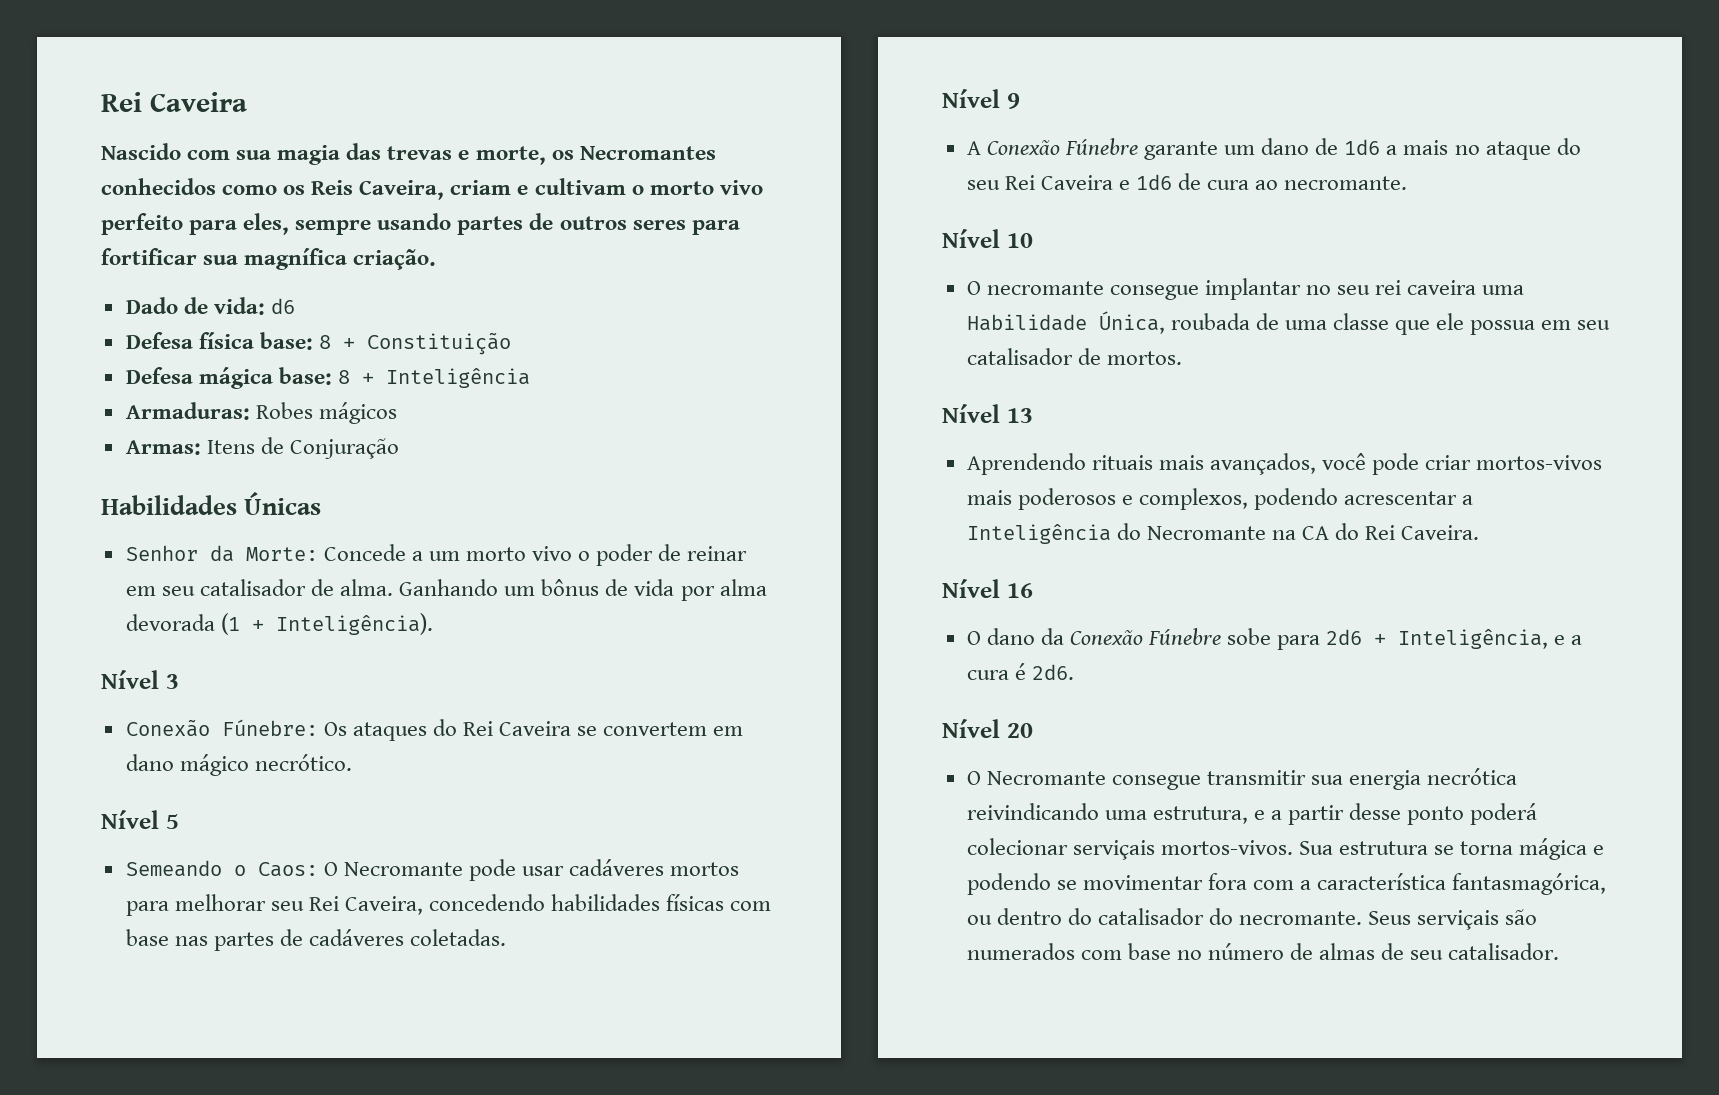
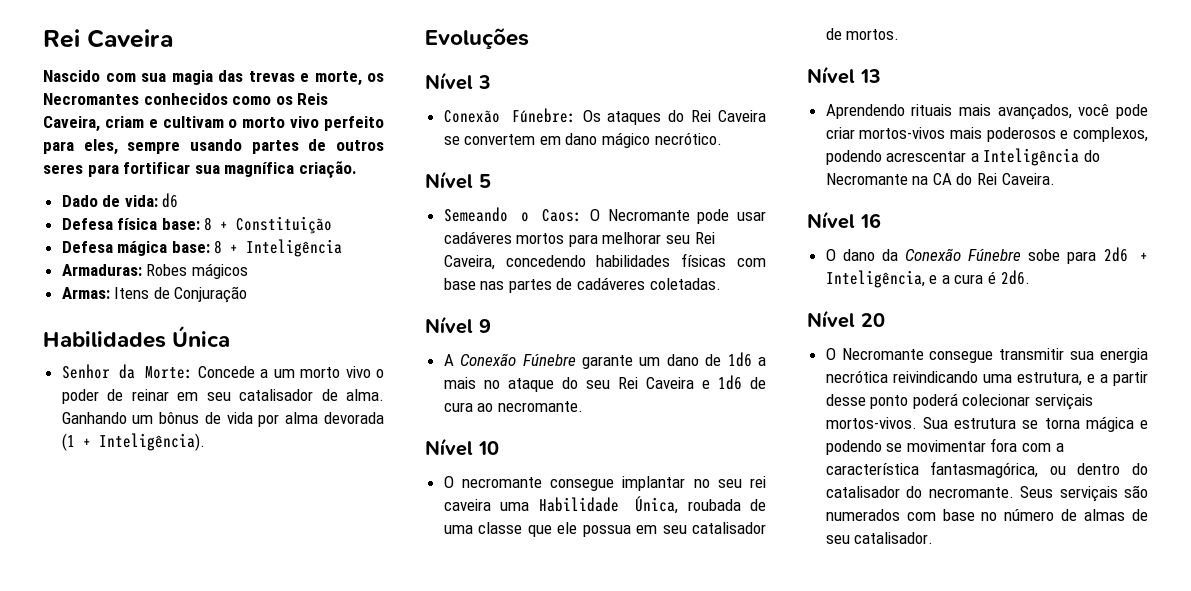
- Habilidades Únicas
+ Habilidades Única
+ Evoluções

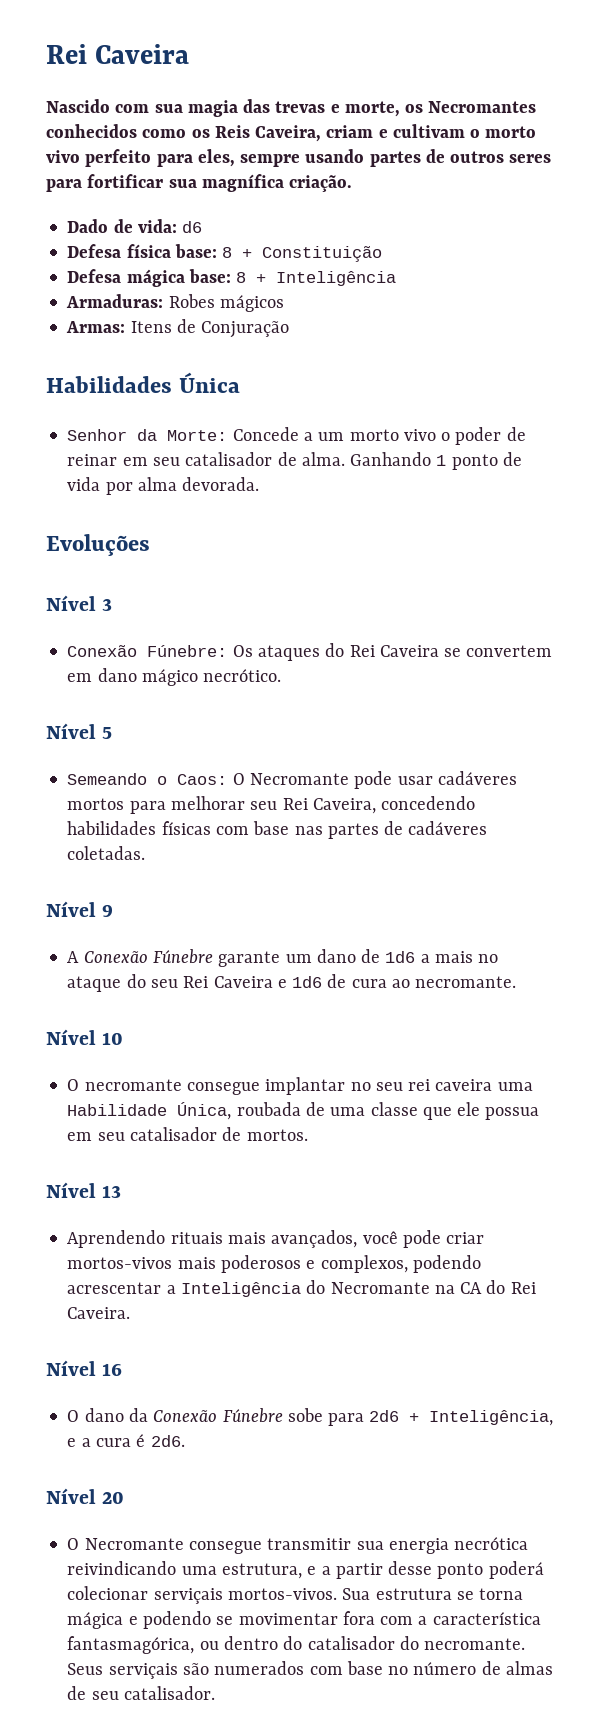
- Ganhando um bônus de vida por alma devorada (1 + Inteligência).
+ Ganhando 1 ponto de vida por alma devorada.

